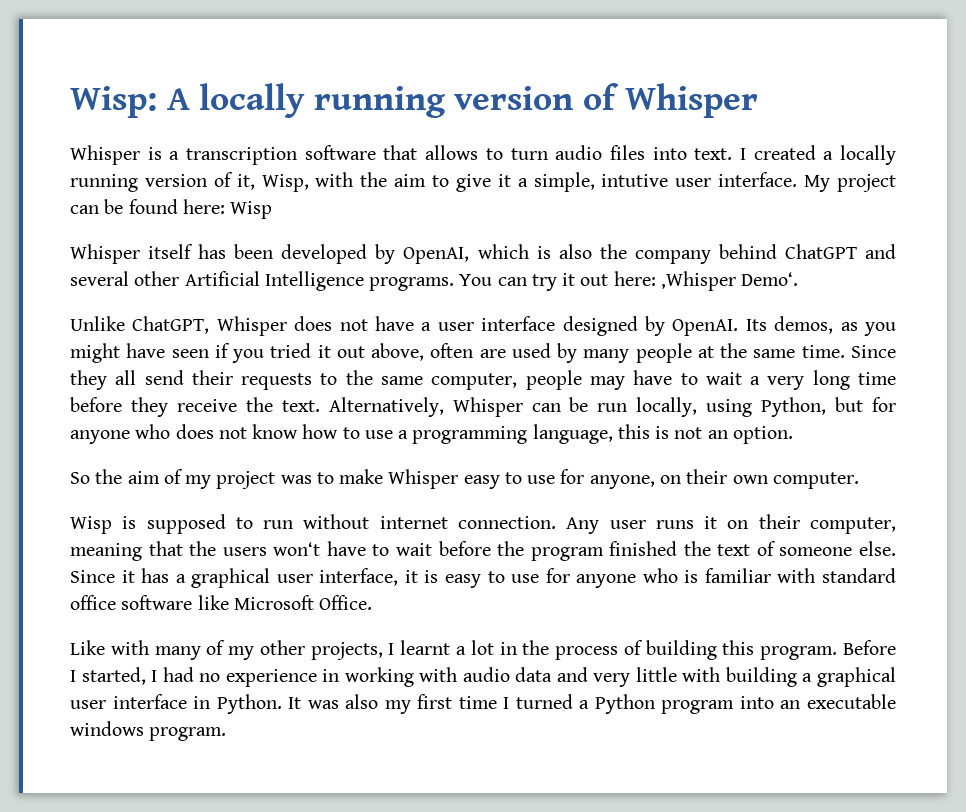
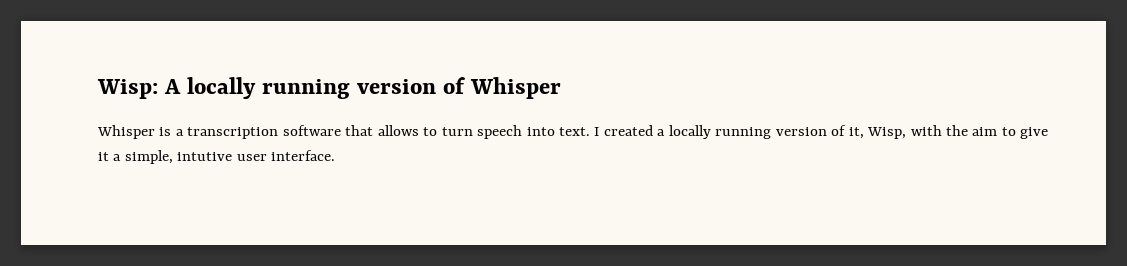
- Whisper is a transcription software that allows to turn audio files into text.
+ Whisper is a transcription software that allows to turn speech into text.
- My project can be found here: Wisp
- Whisper itself has been developed by OpenAI, which is also the company behind ChatGPT and several other Artificial Intelligence programs. You can try it out here: ‚Whisper Demo‘.
- Unlike ChatGPT, Whisper does not have a user interface designed by OpenAI. Its demos, as you might have seen if you tried it out above, often are used by many people at the same time. Since they all send their requests to the same computer, people may have to wait a very long time before they receive the text. Alternatively, Whisper can be run locally, using Python, but for anyone who does not know how to use a programming language, this is not an option.
- So the aim of my project was to make Whisper easy to use for anyone, on their own computer.
- Wisp is supposed to run without internet connection. Any user runs it on their computer, meaning that the users won‘t have to wait before the program finished the text of someone else. Since it has a graphical user interface, it is easy to use for anyone who is familiar with standard office software like Microsoft Office.
- Like with many of my other projects, I learnt a lot in the process of building this program. Before I started, I had no experience in working with audio data and very little with building a graphical user interface in Python. It was also my first time I turned a Python program into an executable windows program.

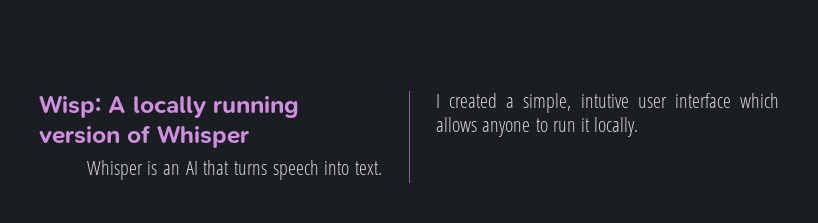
- Whisper is a transcription software that allows to turn speech into text.
+ Whisper is an AI that turns speech into text.
- I created a locally running version of it, Wisp, with the aim to give it a simple, intutive user interface.
+ I created a simple, intutive user interface which allows anyone to run it locally.

